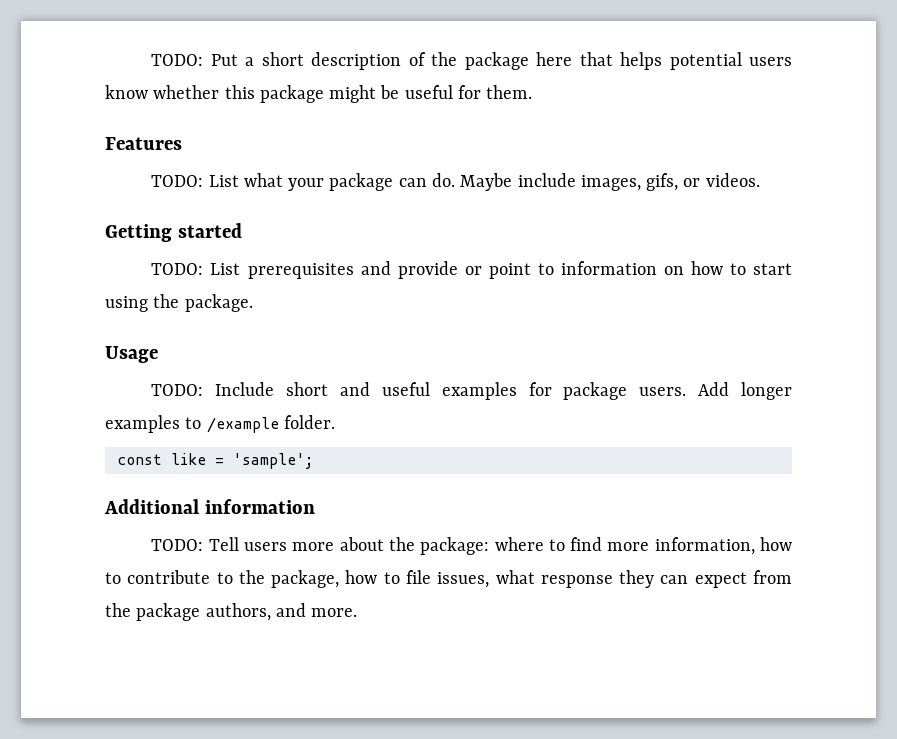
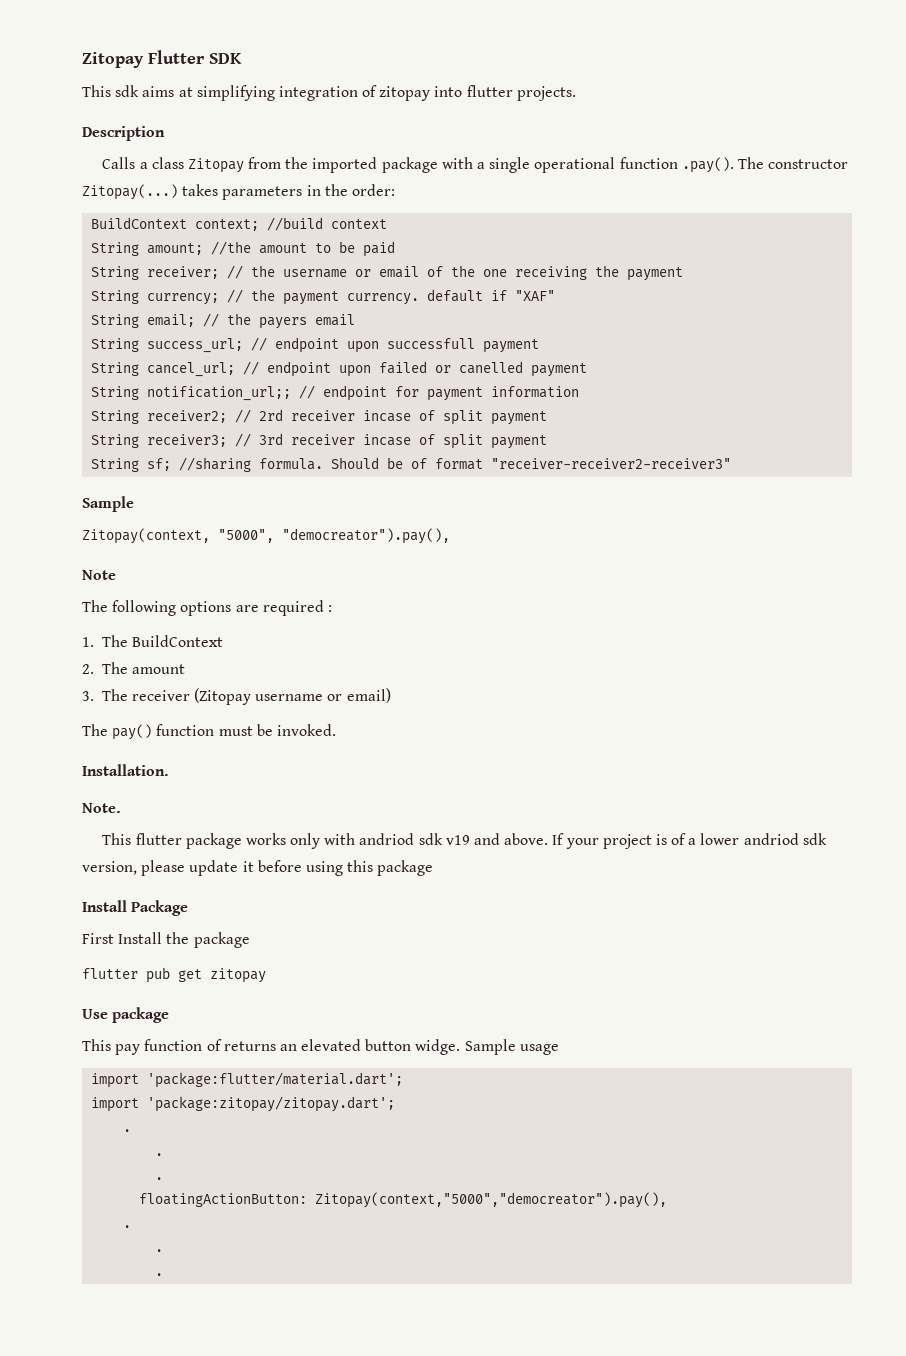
- TODO: Put a short description of the package here that helps potential users know whether this package might be useful for them.
- Features
- TODO: List what your package can do. Maybe include images, gifs, or videos.
- Getting started
- TODO: List prerequisites and provide or point to information on how to start using the package.
- Usage
- TODO: Include short and useful examples for package users. Add longer examples to /example folder.
- const like = 'sample';
- Additional information
- TODO: Tell users more about the package: where to find more information, how to contribute to the package, how to file issues, what response they can expect from the package authors, and more.
+ Zitopay Flutter SDK
+ This sdk aims at simplifying integration of zitopay into flutter projects.
+ Description
+ Calls a class Zitopay from the imported package with a single operational function .pay(). The constructor Zitopay(...) takes parameters in the order:
+ BuildContext context; //build context
+ String amount; //the amount to be paid
+ String receiver; // the username or email of the one receiving the payment
+ String currency; // the payment currency. default if "XAF"
+ String email; // the payers email
+ String success_url; // endpoint upon successfull payment
+ String cancel_url; // endpoint upon failed or canelled payment
+ String notification_url;; // endpoint for payment information
+ String receiver2; // 2rd receiver incase of split payment
+ String receiver3; // 3rd receiver incase of split payment
+ String sf; //sharing formula. Should be of format "receiver-receiver2-receiver3"
+ Sample
+ Zitopay(context, "5000", "democreator").pay(),
+ Note
+ The following options are required :
+ 1. The BuildContext
+ 2. The amount
+ 3. The receiver (Zitopay username or email)
+ The pay() function must be invoked.
+ Installation.
+ Note.
+ This flutter package works only with andriod sdk v19 and above. If your project is of a lower andriod sdk version, please update it before using this package
+ Install Package
+ First Install the package
+ flutter pub get zitopay
+ Use package
+ This pay function of returns an elevated button widge. Sample usage
+ import 'package:flutter/material.dart';
+ import 'package:zitopay/zitopay.dart';
+ .
+ .
+ .
+ floatingActionButton: Zitopay(context,"5000","democreator").pay(),
+ .
+ .
+ .

